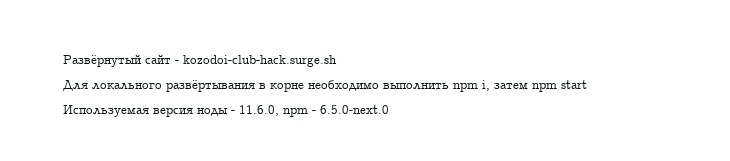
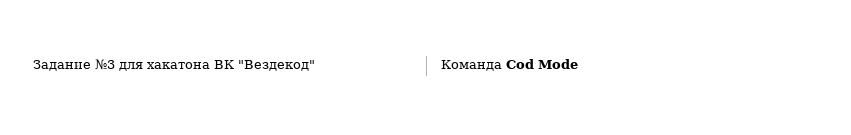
- Развёрнутый сайт - kozodoi-club-hack.surge.sh
- Для локального развёртывания в корне необходимо выполнить npm i, затем npm start
- Используемая версия ноды - 11.6.0, npm - 6.5.0-next.0
+ Задание №3 для хакатона ВК "Вездекод"
+ Команда Cod Mode

